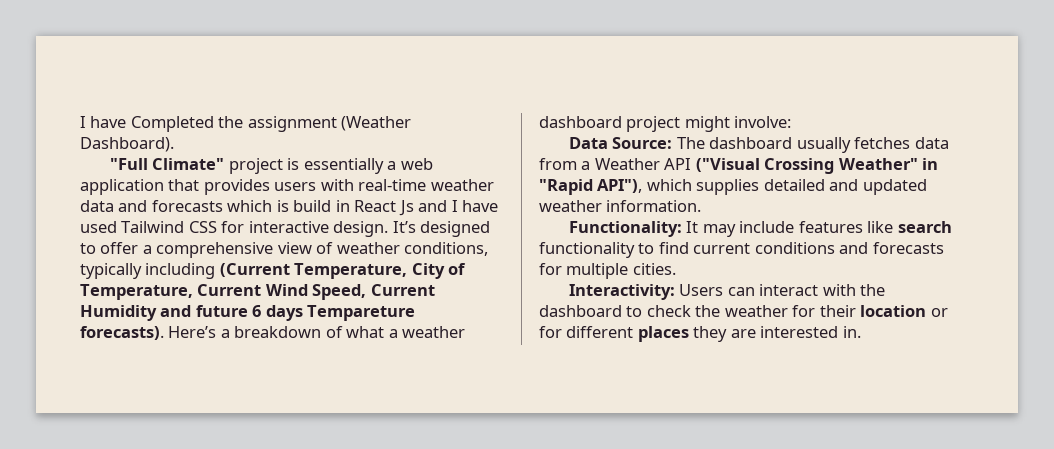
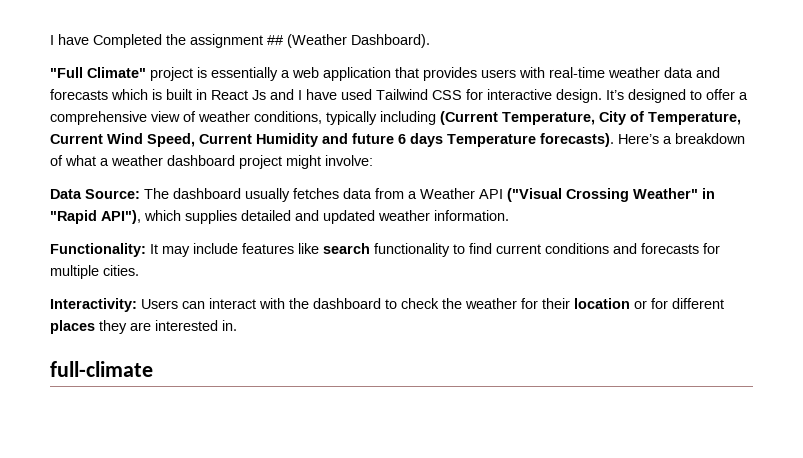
- I have Completed the assignment (Weather Dashboard).
+ I have Completed the assignment ## (Weather Dashboard).
- "Full Climate" project is essentially a web application that provides users with real-time weather data and forecasts which is build in React Js and I have used Tailwind CSS for interactive design.
+ "Full Climate" project is essentially a web application that provides users with real-time weather data and forecasts which is built in React Js and I have used Tailwind CSS for interactive design.
- It’s designed to offer a comprehensive view of weather conditions, typically including (Current Temperature, City of Temperature, Current Wind Speed, Current Humidity and future 6 days Tempareture forecasts).
+ It’s designed to offer a comprehensive view of weather conditions, typically including (Current Temperature, City of Temperature, Current Wind Speed, Current Humidity and future 6 days Temperature forecasts).
+ full-climate

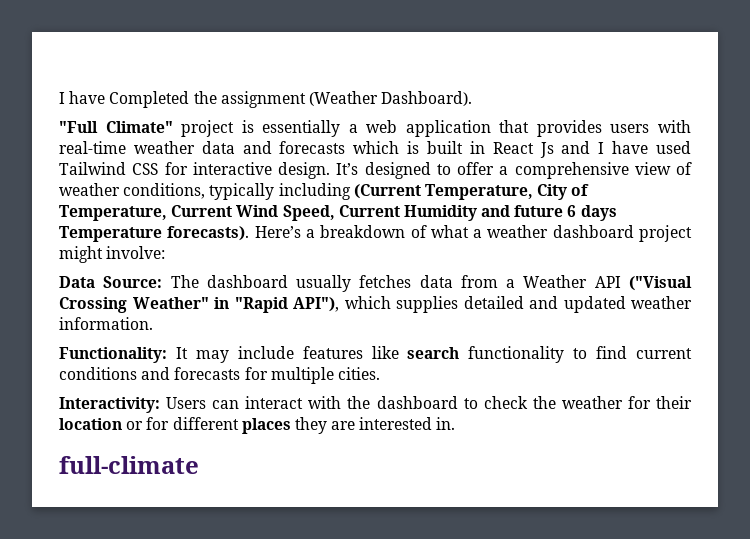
- I have Completed the assignment ## (Weather Dashboard).
+ I have Completed the assignment (Weather Dashboard).

